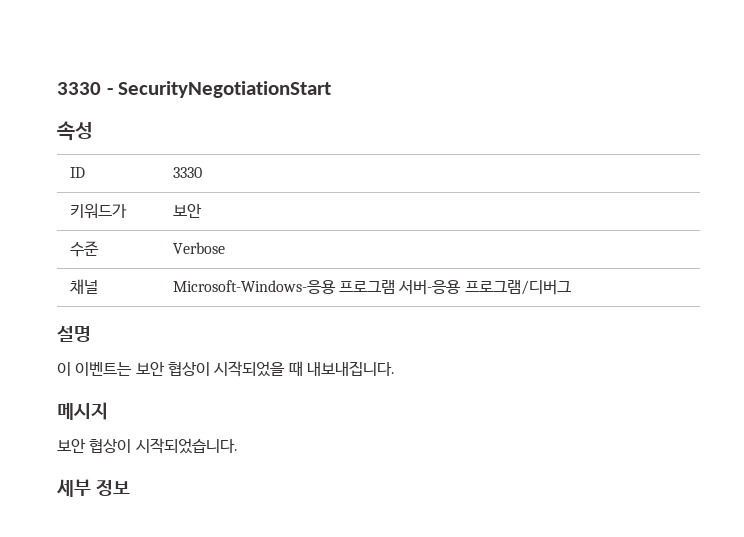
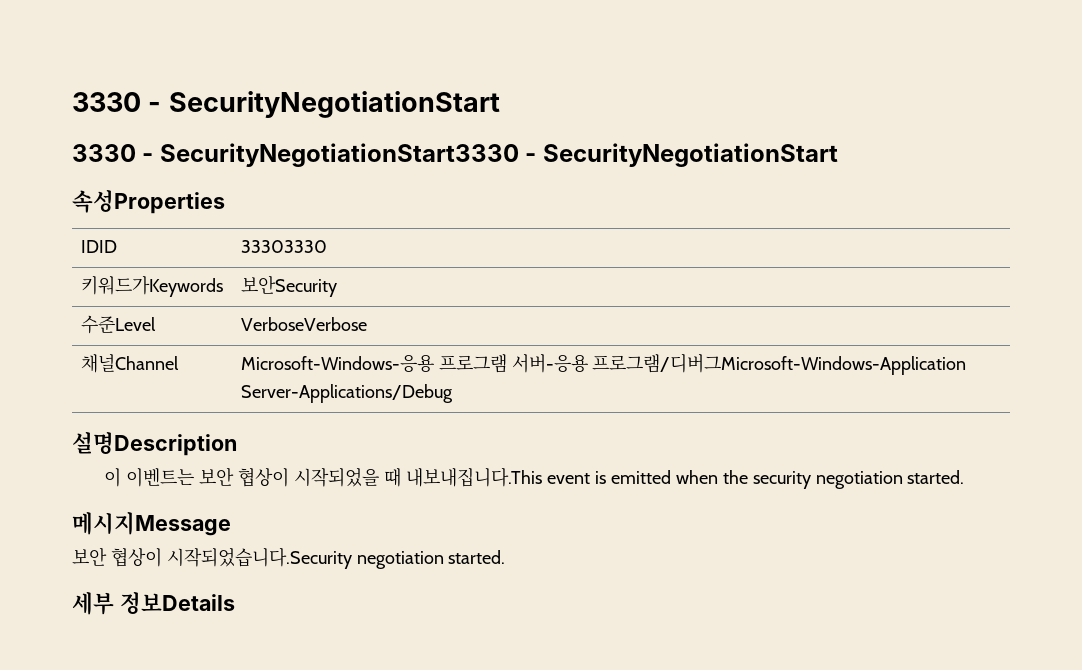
- 속성
- ID | 3330
- 키워드가 | 보안
- 수준 | Verbose
- 채널 | Microsoft-Windows-응용 프로그램 서버-응용 프로그램/디버그
- 설명
+ 3330 - SecurityNegotiationStart3330 - SecurityNegotiationStart
+ 속성Properties
+ IDID | 33303330
+ 키워드가Keywords | 보안Security
+ 수준Level | VerboseVerbose
+ 채널Channel | Microsoft-Windows-응용 프로그램 서버-응용 프로그램/디버그Microsoft-Windows-Application Server-Applications/Debug
+ 설명Description
- 이 이벤트는 보안 협상이 시작되었을 때 내보내집니다.
- 메시지
- 보안 협상이 시작되었습니다.
+ 이 이벤트는 보안 협상이 시작되었을 때 내보내집니다.This event is emitted when the security negotiation started.
+ 메시지Message
+ 보안 협상이 시작되었습니다.Security negotiation started.
- 세부 정보
+ 세부 정보Details

